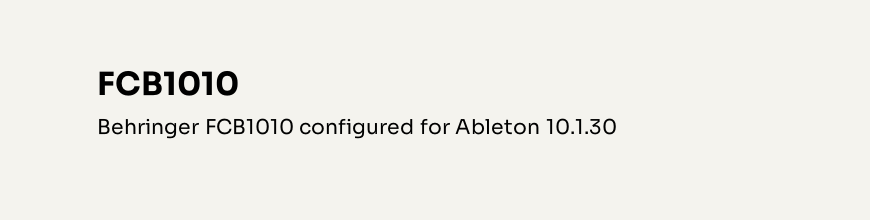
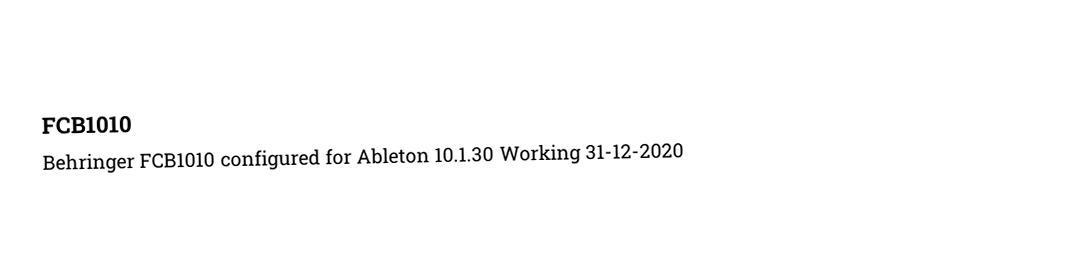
- Behringer FCB1010 configured for Ableton 10.1.30
+ Behringer FCB1010 configured for Ableton 10.1.30 Working 31-12-2020

